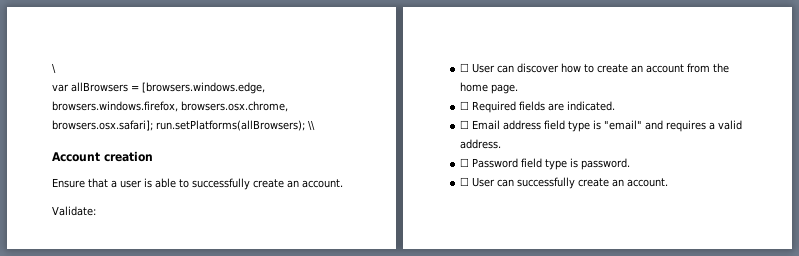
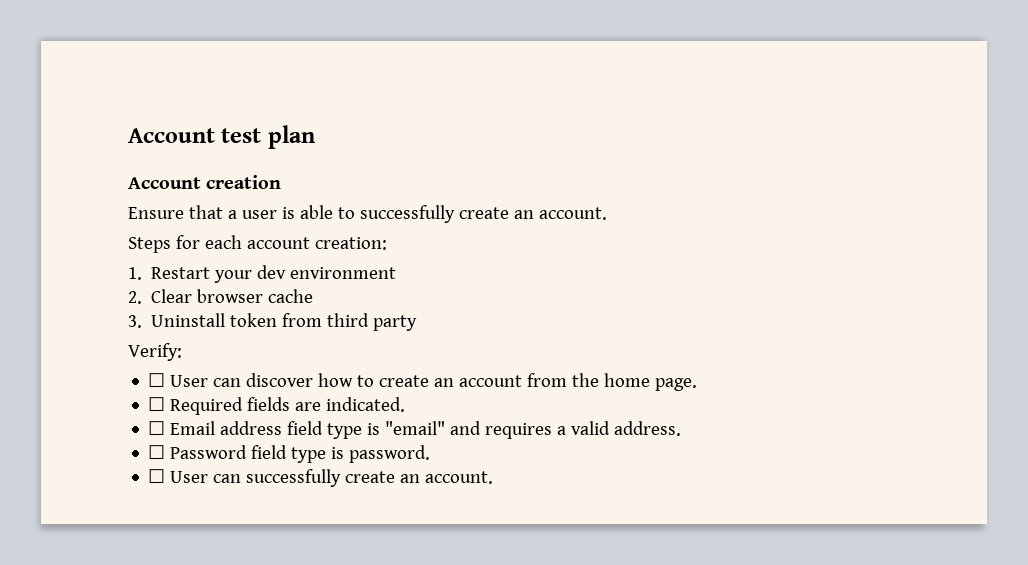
- \
- var allBrowsers = [browsers.windows.edge, browsers.windows.firefox, browsers.osx.chrome, browsers.osx.safari]; run.setPlatforms(allBrowsers); \\
+ Account test plan
- Validate:
+ Steps for each account creation:
+ 1. Restart your dev environment
+ 2. Clear browser cache
+ 3. Uninstall token from third party
+ Verify:

